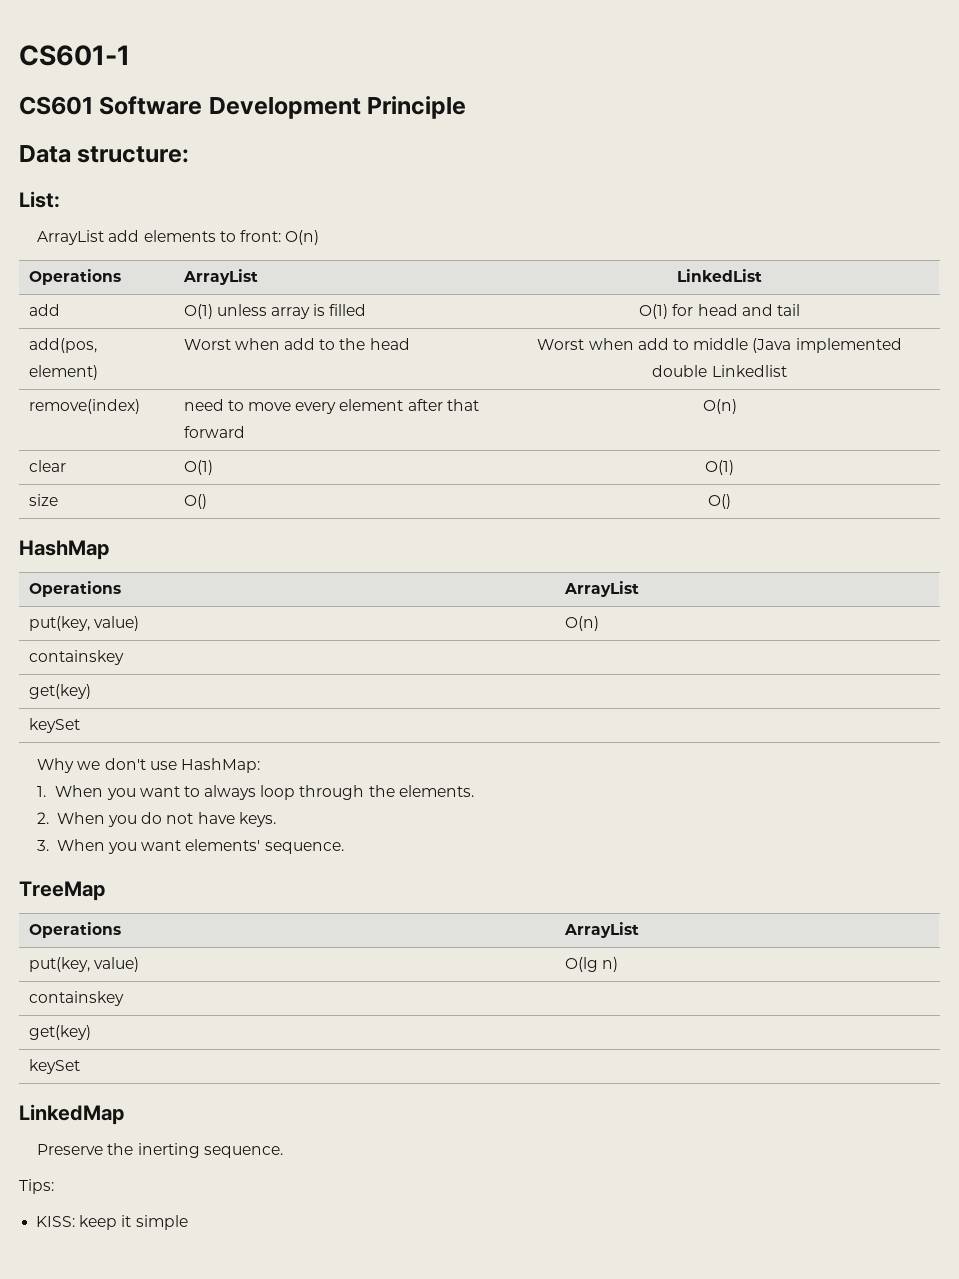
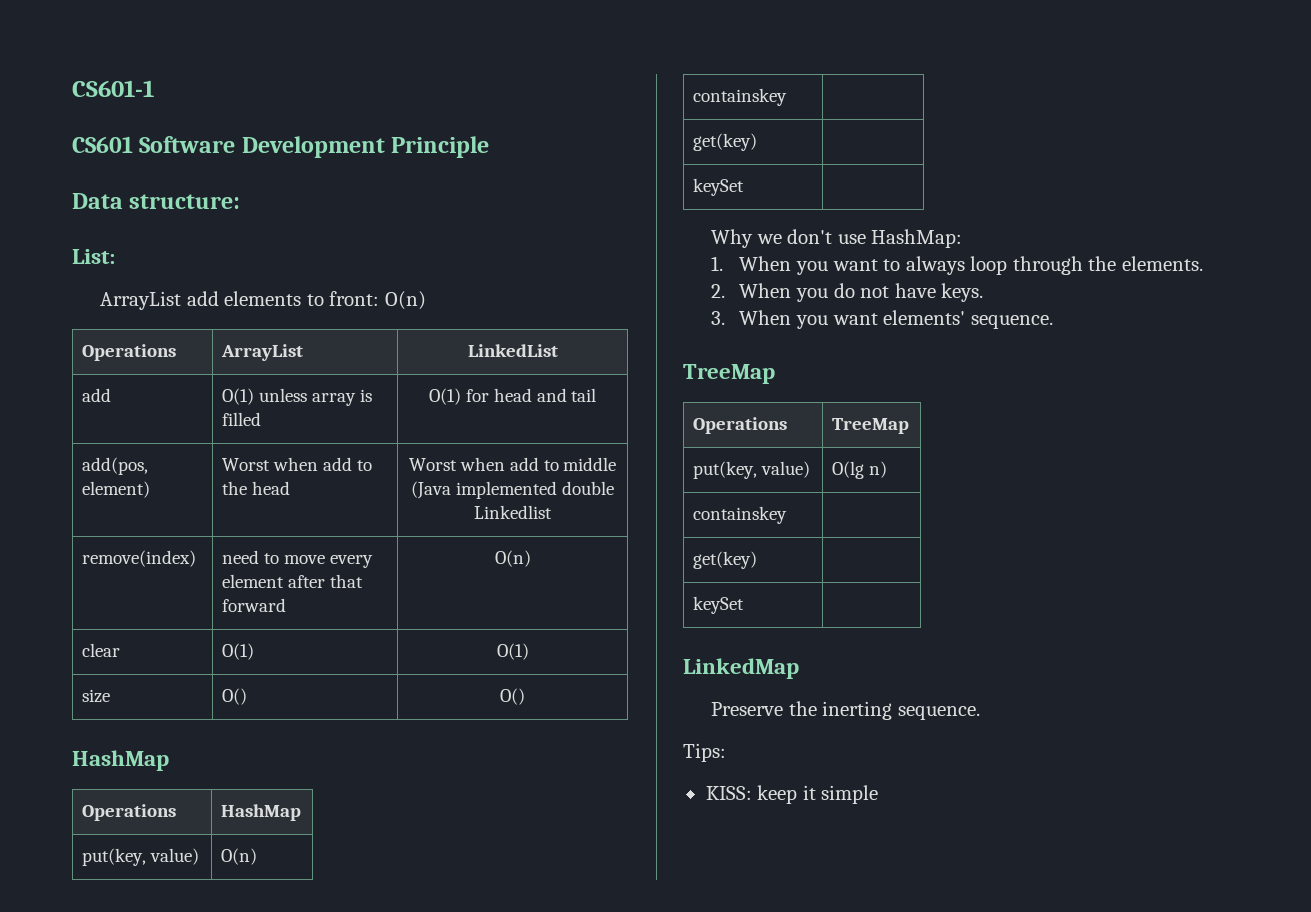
  size | O() | O()
  HashMap
- Operations | ArrayList
+ Operations | HashMap
  3. When you want elements' sequence.
  TreeMap
- Operations | ArrayList
+ Operations | TreeMap

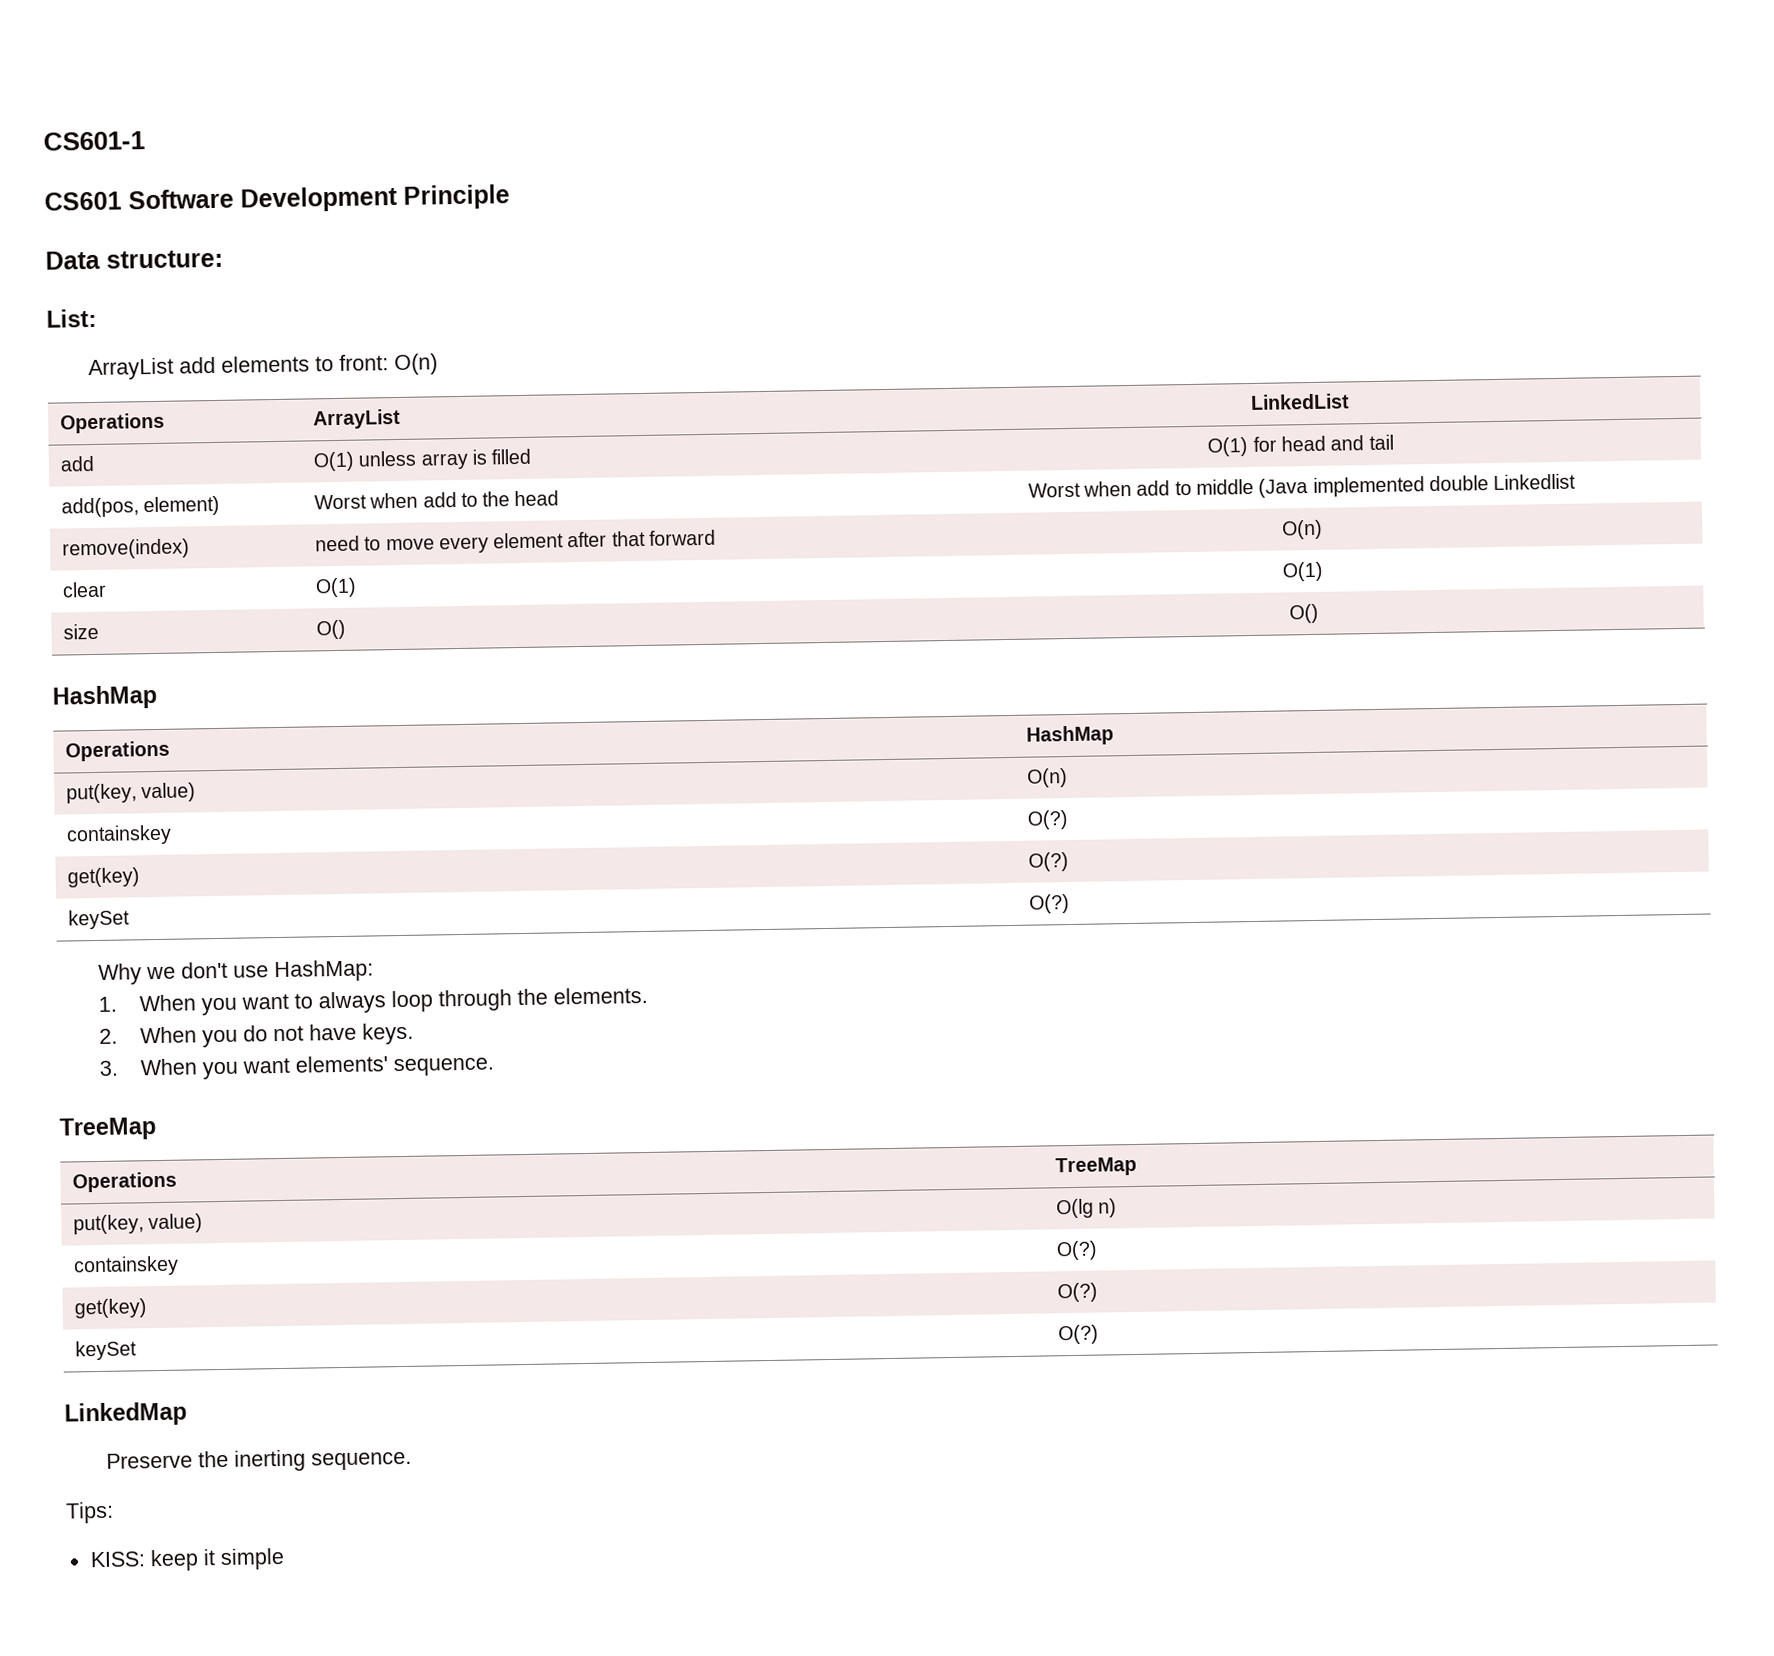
  put(key, value) | O(n)
- containskey |
- get(key) |
- keySet |
+ containskey | O(?)
+ get(key) | O(?)
+ keySet | O(?)
  put(key, value) | O(lg n)
- containskey |
- get(key) |
- keySet |
+ containskey | O(?)
+ get(key) | O(?)
+ keySet | O(?)

